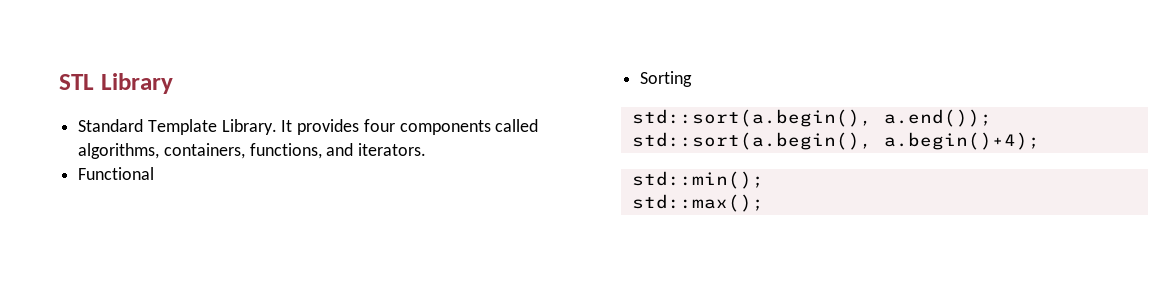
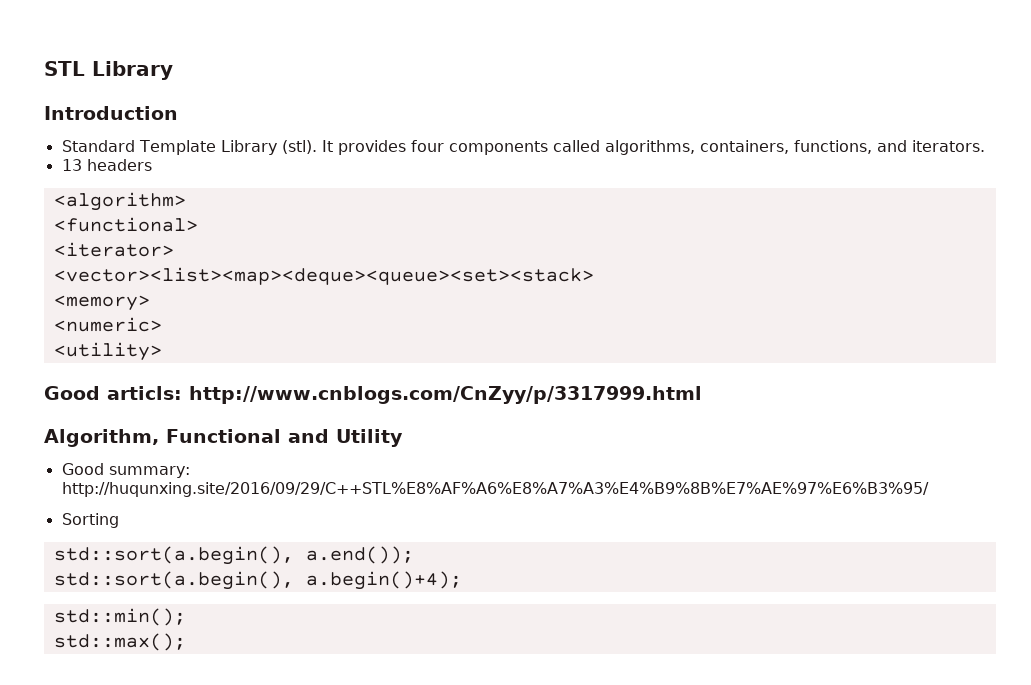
+ Introduction
- Standard Template Library.
+ Standard Template Library (stl).
- Functional
+ 13 headers
+ <algorithm>
+ <functional>
+ <iterator>
+ <vector><list><map><deque><queue><set><stack>
+ <memory>
+ <numeric>
+ <utility>
+ Good articls: http://www.cnblogs.com/CnZyy/p/3317999.html
+ Algorithm, Functional and Utility
+ Good summary: http://huqunxing.site/2016/09/29/C++STL%E8%AF%A6%E8%A7%A3%E4%B9%8B%E7%AE%97%E6%B3%95/

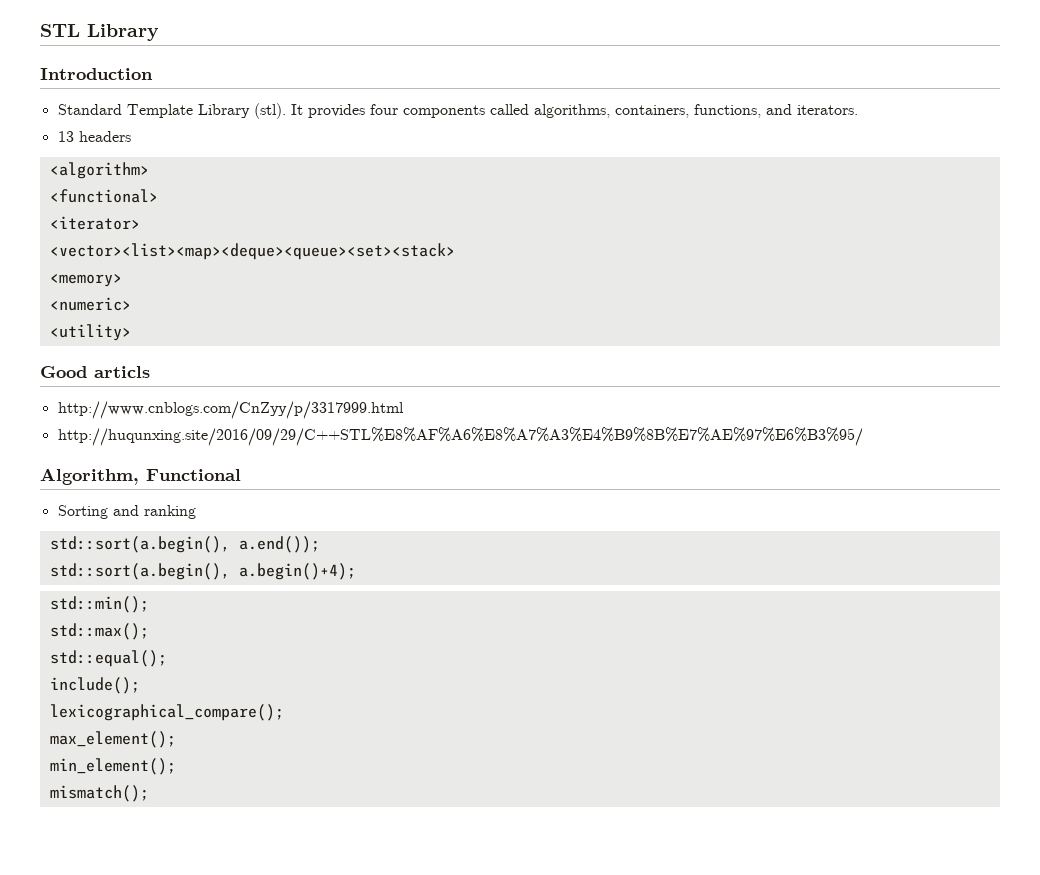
- Good articls: http://www.cnblogs.com/CnZyy/p/3317999.html
+ Good articls
+ http://www.cnblogs.com/CnZyy/p/3317999.html
+ http://huqunxing.site/2016/09/29/C++STL%E8%AF%A6%E8%A7%A3%E4%B9%8B%E7%AE%97%E6%B3%95/
- Algorithm, Functional and Utility
- Good summary: http://huqunxing.site/2016/09/29/C++STL%E8%AF%A6%E8%A7%A3%E4%B9%8B%E7%AE%97%E6%B3%95/
+ Algorithm, Functional
- Sorting
+ Sorting and ranking
+ std::equal();
+ include();
+ lexicographical_compare();
+ max_element();
+ min_element();
+ mismatch();

